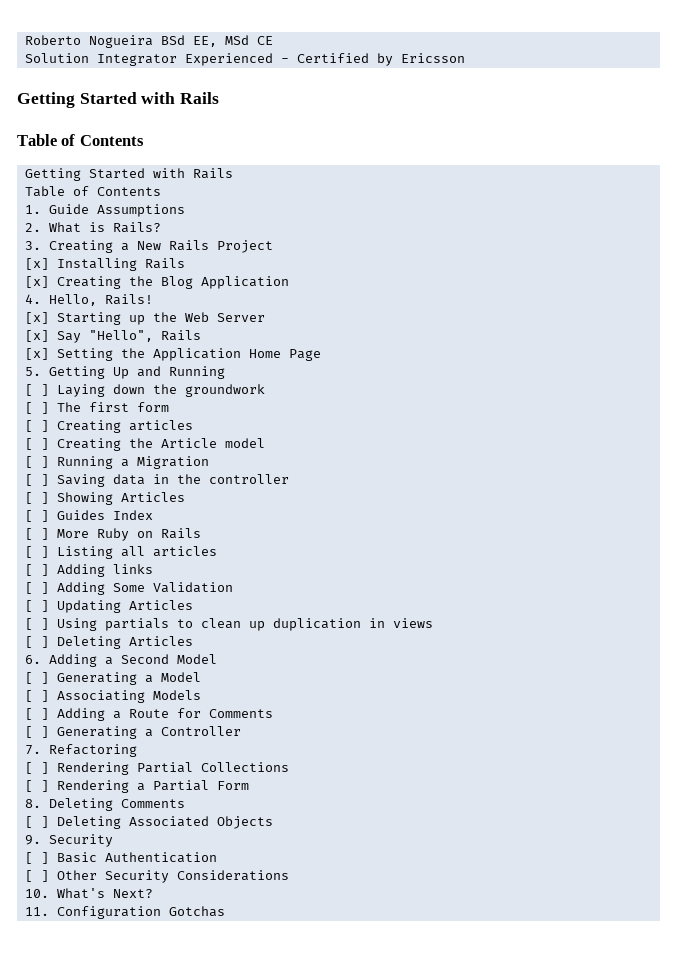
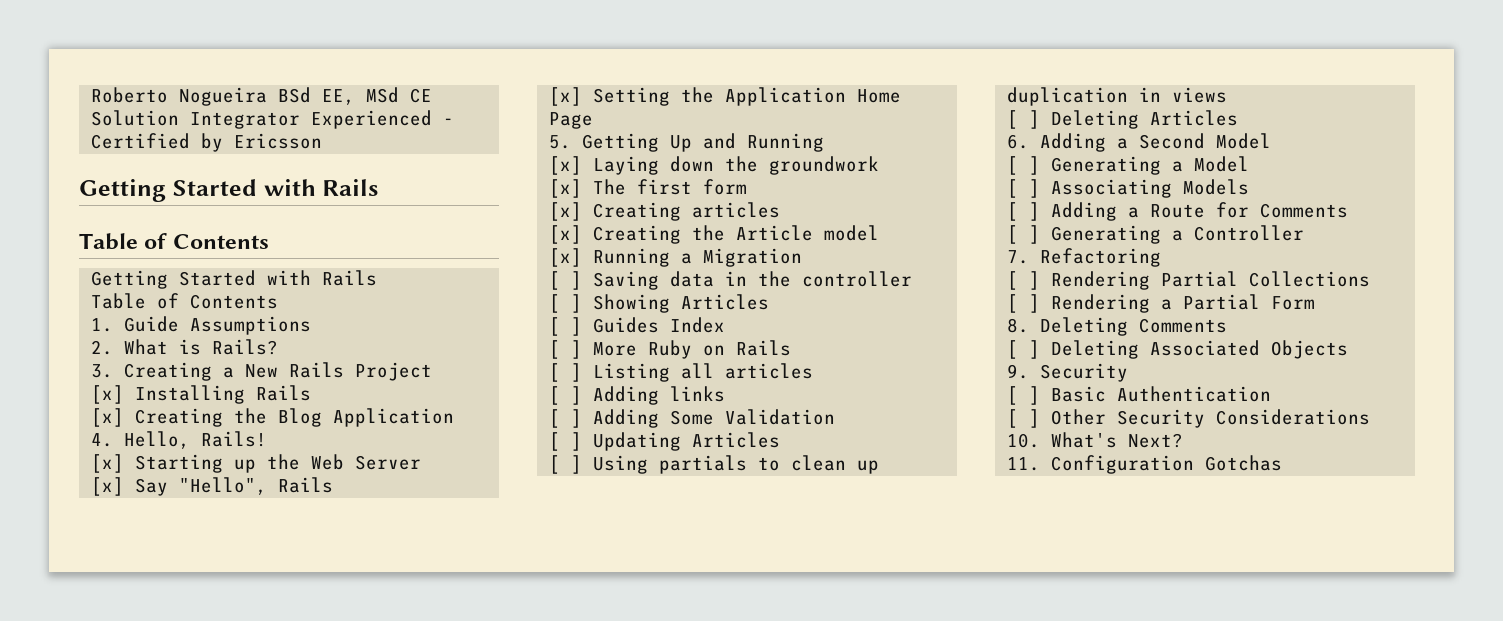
- [ ] Laying down the groundwork
+ [x] Laying down the groundwork
- [ ] The first form
+ [x] The first form
- [ ] Creating articles
+ [x] Creating articles
- [ ] Creating the Article model
+ [x] Creating the Article model
- [ ] Running a Migration
+ [x] Running a Migration

